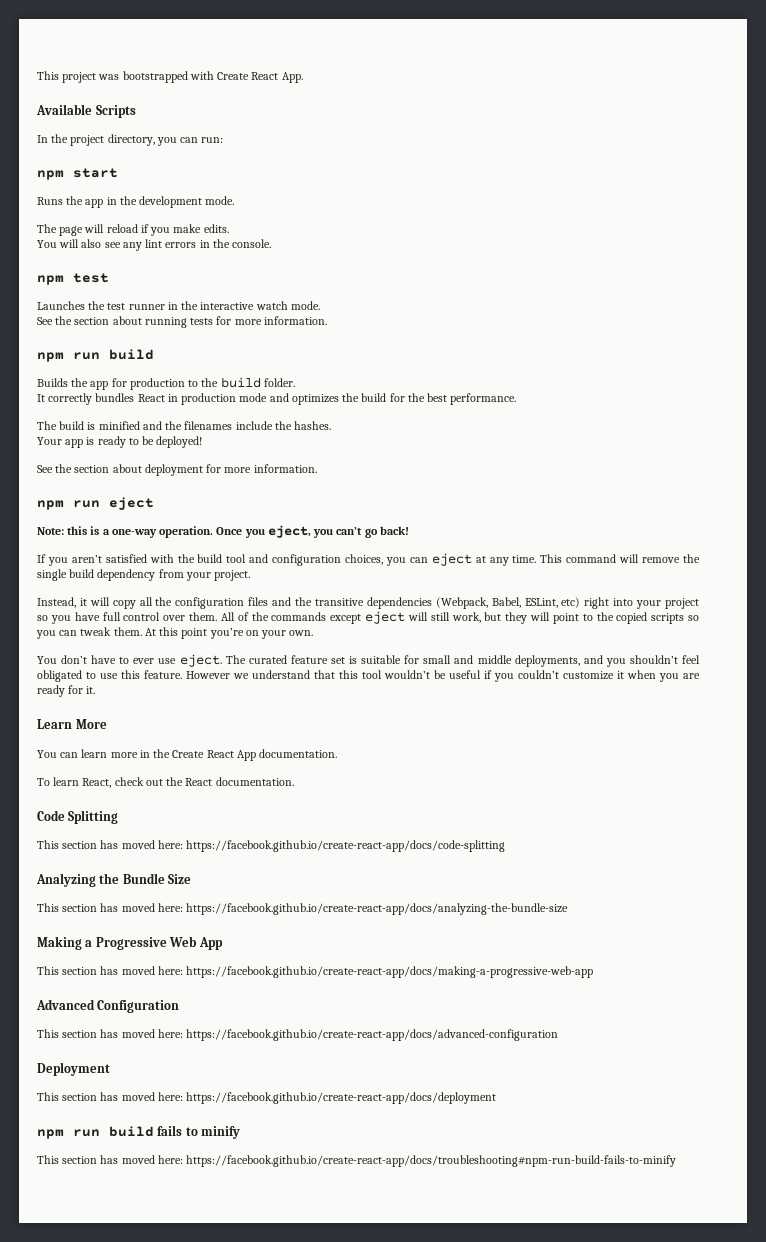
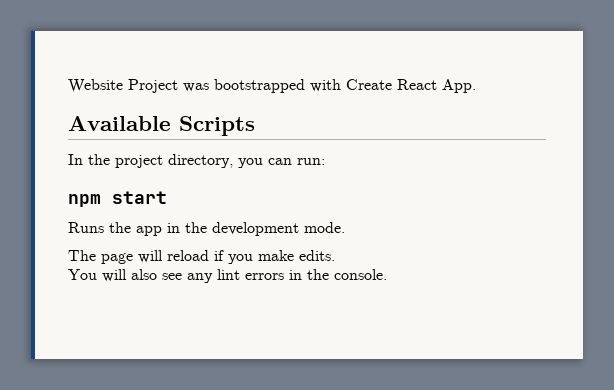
- This project was bootstrapped with Create React App.
+ Website Project was bootstrapped with Create React App.
- npm test
- Launches the test runner in the interactive watch mode.
- See the section about running tests for more information.
- npm run build
- Builds the app for production to the build folder.
- It correctly bundles React in production mode and optimizes the build for the best performance.
- The build is minified and the filenames include the hashes.
- Your app is ready to be deployed!
- See the section about deployment for more information.
- npm run eject
- Note: this is a one-way operation. Once you eject, you can’t go back!
- If you aren’t satisfied with the build tool and configuration choices, you can eject at any time. This command will remove the single build dependency from your project.
- Instead, it will copy all the configuration files and the transitive dependencies (Webpack, Babel, ESLint, etc) right into your project so you have full control over them. All of the commands except eject will still work, but they will point to the copied scripts so you can tweak them. At this point you’re on your own.
- You don’t have to ever use eject. The curated feature set is suitable for small and middle deployments, and you shouldn’t feel obligated to use this feature. However we understand that this tool wouldn’t be useful if you couldn’t customize it when you are ready for it.
- Learn More
- You can learn more in the Create React App documentation.
- To learn React, check out the React documentation.
- Code Splitting
- This section has moved here: https://facebook.github.io/create-react-app/docs/code-splitting
- Analyzing the Bundle Size
- This section has moved here: https://facebook.github.io/create-react-app/docs/analyzing-the-bundle-size
- Making a Progressive Web App
- This section has moved here: https://facebook.github.io/create-react-app/docs/making-a-progressive-web-app
- Advanced Configuration
- This section has moved here: https://facebook.github.io/create-react-app/docs/advanced-configuration
- Deployment
- This section has moved here: https://facebook.github.io/create-react-app/docs/deployment
- npm run build fails to minify
- This section has moved here: https://facebook.github.io/create-react-app/docs/troubleshooting#npm-run-build-fails-to-minify

